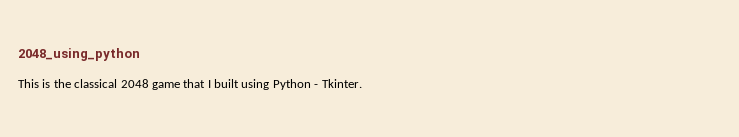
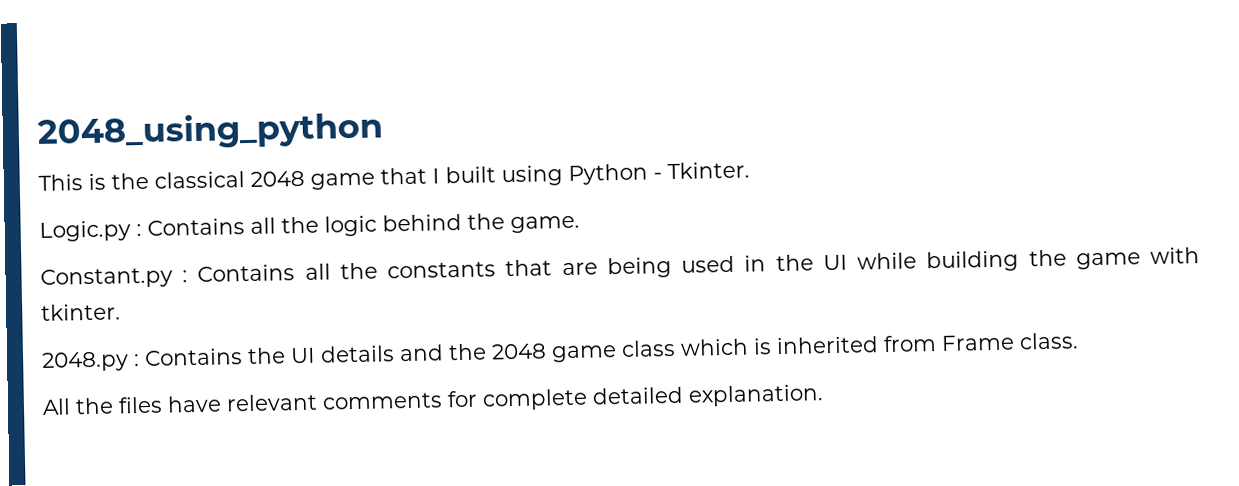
+ Logic.py : Contains all the logic behind the game.
+ Constant.py : Contains all the constants that are being used in the UI while building the game with tkinter.
+ 2048.py : Contains the UI details and the 2048 game class which is inherited from Frame class.
+ All the files have relevant comments for complete detailed explanation.

